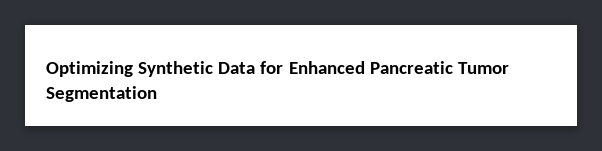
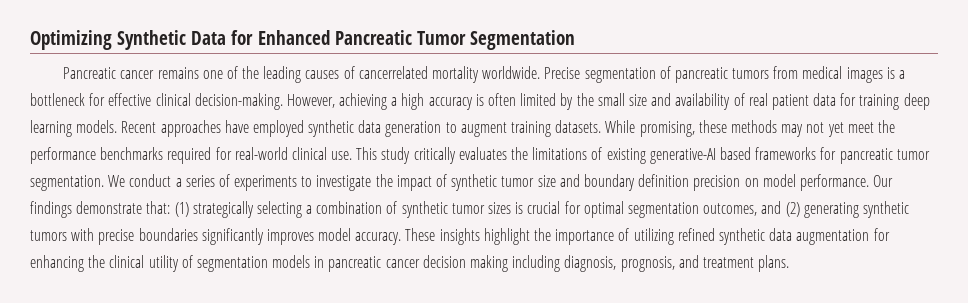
+ Pancreatic cancer remains one of the leading causes of cancerrelated mortality worldwide. Precise segmentation of pancreatic tumors from medical images is a bottleneck for effective clinical decision-making. However, achieving a high accuracy is often limited by the small size and availability of real patient data for training deep learning models. Recent approaches have employed synthetic data generation to augment training datasets. While promising, these methods may not yet meet the performance benchmarks required for real-world clinical use. This study critically evaluates the limitations of existing generative-AI based frameworks for pancreatic tumor segmentation. We conduct a series of experiments to investigate the impact of synthetic tumor size and boundary definition precision on model performance. Our findings demonstrate that: (1) strategically selecting a combination of synthetic tumor sizes is crucial for optimal segmentation outcomes, and (2) generating synthetic tumors with precise boundaries significantly improves model accuracy. These insights highlight the importance of utilizing refined synthetic data augmentation for enhancing the clinical utility of segmentation models in pancreatic cancer decision making including diagnosis, prognosis, and treatment plans.

